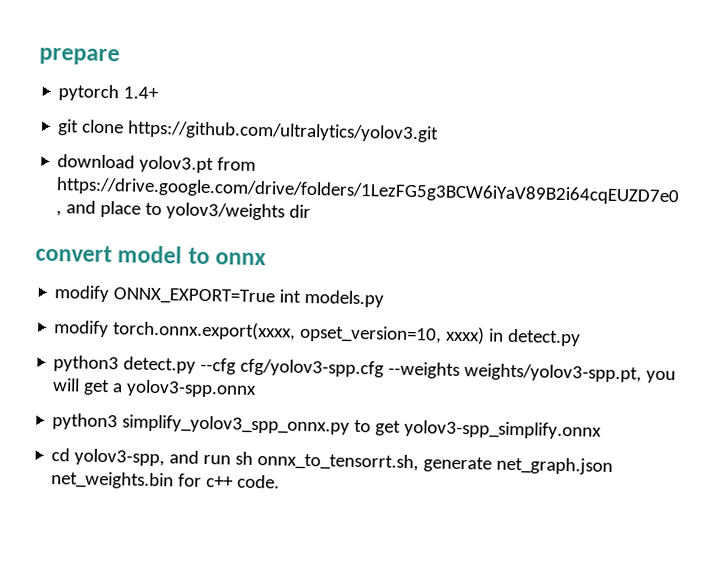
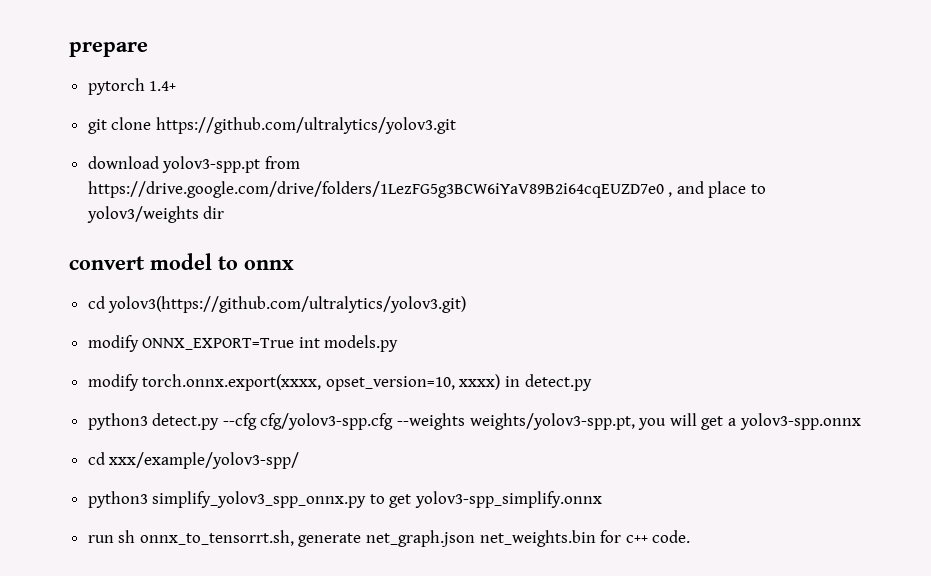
- download yolov3.pt from https://drive.google.com/drive/folders/1LezFG5g3BCW6iYaV89B2i64cqEUZD7e0 , and place to yolov3/weights dir
+ download yolov3-spp.pt from https://drive.google.com/drive/folders/1LezFG5g3BCW6iYaV89B2i64cqEUZD7e0 , and place to yolov3/weights dir
+ cd yolov3(https://github.com/ultralytics/yolov3.git)
+ cd xxx/example/yolov3-spp/
- cd yolov3-spp, and run sh onnx_to_tensorrt.sh, generate net_graph.json net_weights.bin for c++ code.
+ run sh onnx_to_tensorrt.sh, generate net_graph.json net_weights.bin for c++ code.

